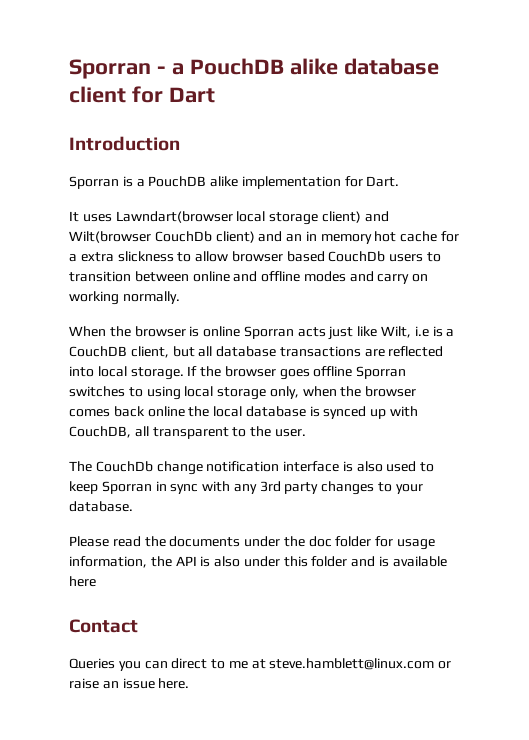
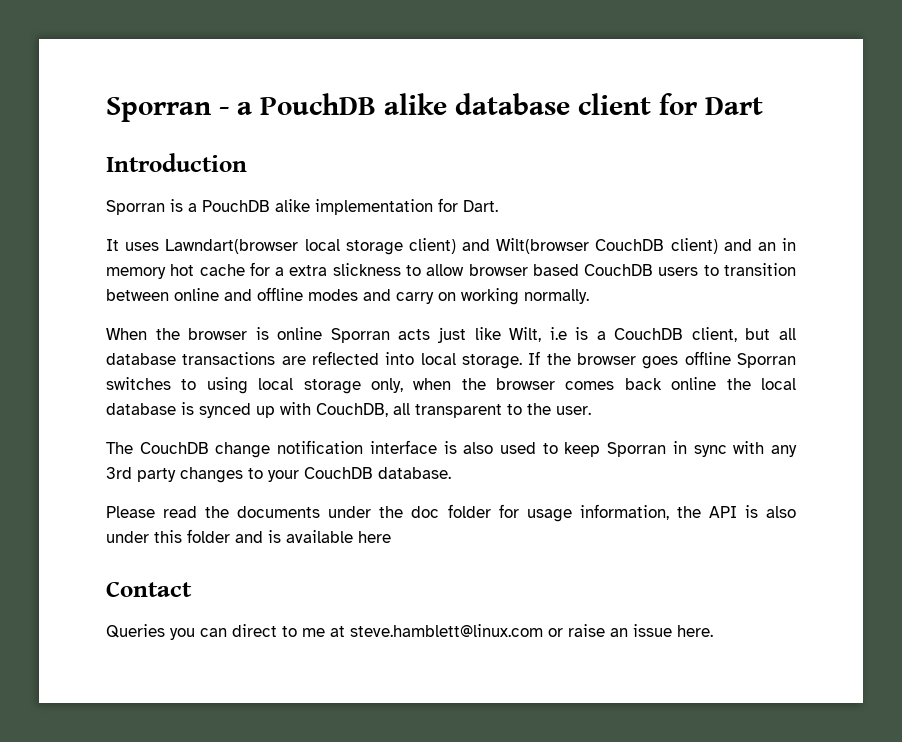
- It uses Lawndart(browser local storage client) and Wilt(browser CouchDb client) and an in memory hot cache for a extra slickness to allow browser based CouchDb users to transition between online and offline modes and carry on working normally.
+ It uses Lawndart(browser local storage client) and Wilt(browser CouchDB client) and an in memory hot cache for a extra slickness to allow browser based CouchDB users to transition between online and offline modes and carry on working normally.
- The CouchDb change notification interface is also used to keep Sporran in sync with any 3rd party changes to your database.
+ The CouchDB change notification interface is also used to keep Sporran in sync with any 3rd party changes to your CouchDB database.

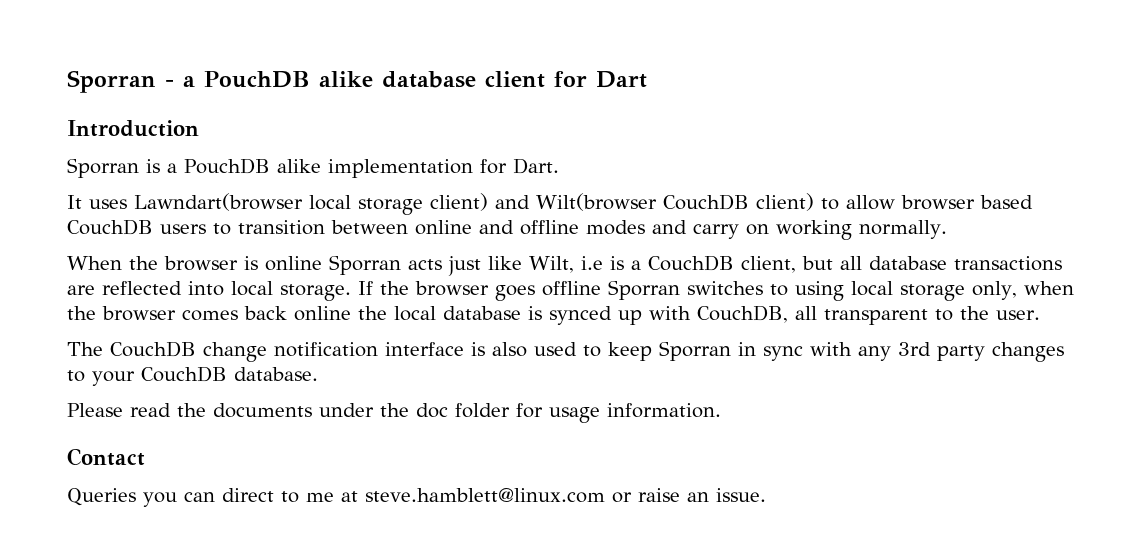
- It uses Lawndart(browser local storage client) and Wilt(browser CouchDB client) and an in memory hot cache for a extra slickness to allow browser based CouchDB users to transition between online and offline modes and carry on working normally.
+ It uses Lawndart(browser local storage client) and Wilt(browser CouchDB client) to allow browser based CouchDB users to transition between online and offline modes and carry on working normally.
- Please read the documents under the doc folder for usage information, the API is also under this folder and is available here
+ Please read the documents under the doc folder for usage information.
- Queries you can direct to me at steve.hamblett@linux.com or raise an issue here.
+ Queries you can direct to me at steve.hamblett@linux.com or raise an issue.

